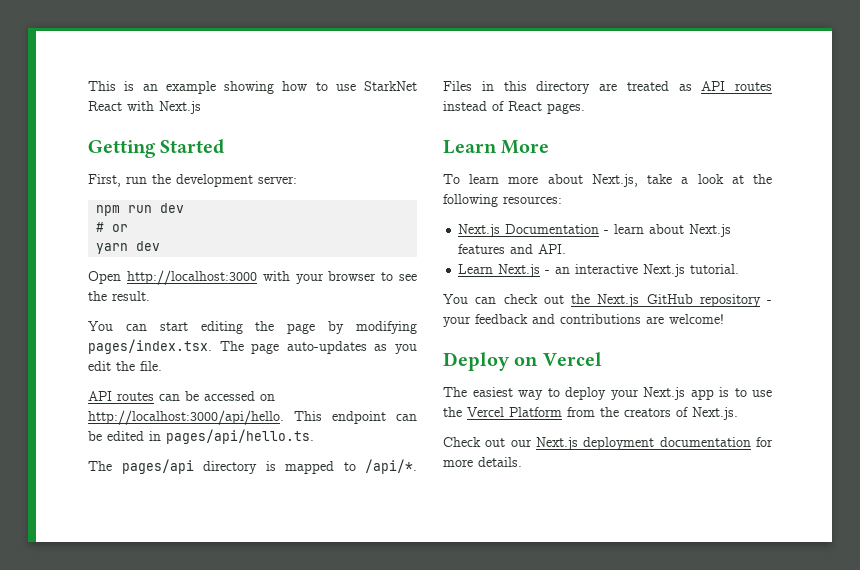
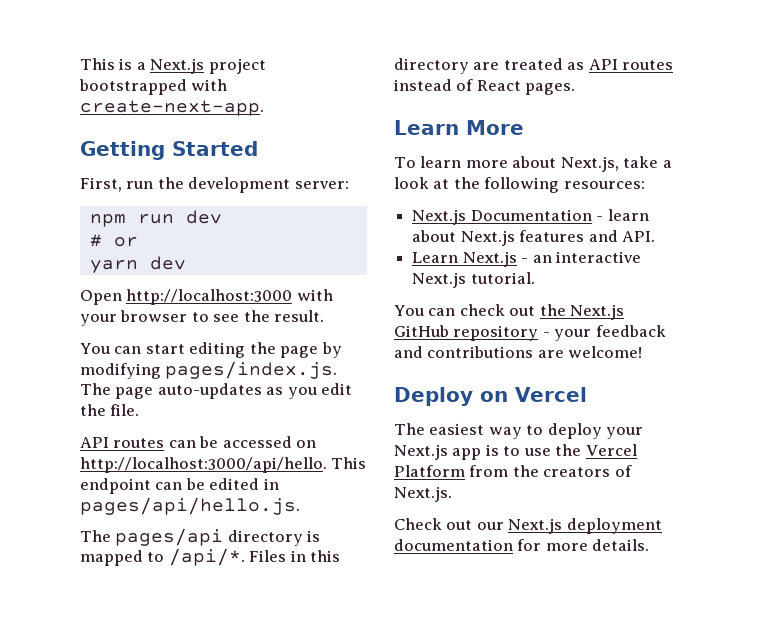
- This is an example showing how to use StarkNet React with Next.js
+ This is a Next.js project bootstrapped with create-next-app.
- You can start editing the page by modifying pages/index.tsx. The page auto-updates as you edit the file.
+ You can start editing the page by modifying pages/index.js. The page auto-updates as you edit the file.
- This endpoint can be edited in pages/api/hello.ts.
+ This endpoint can be edited in pages/api/hello.js.

